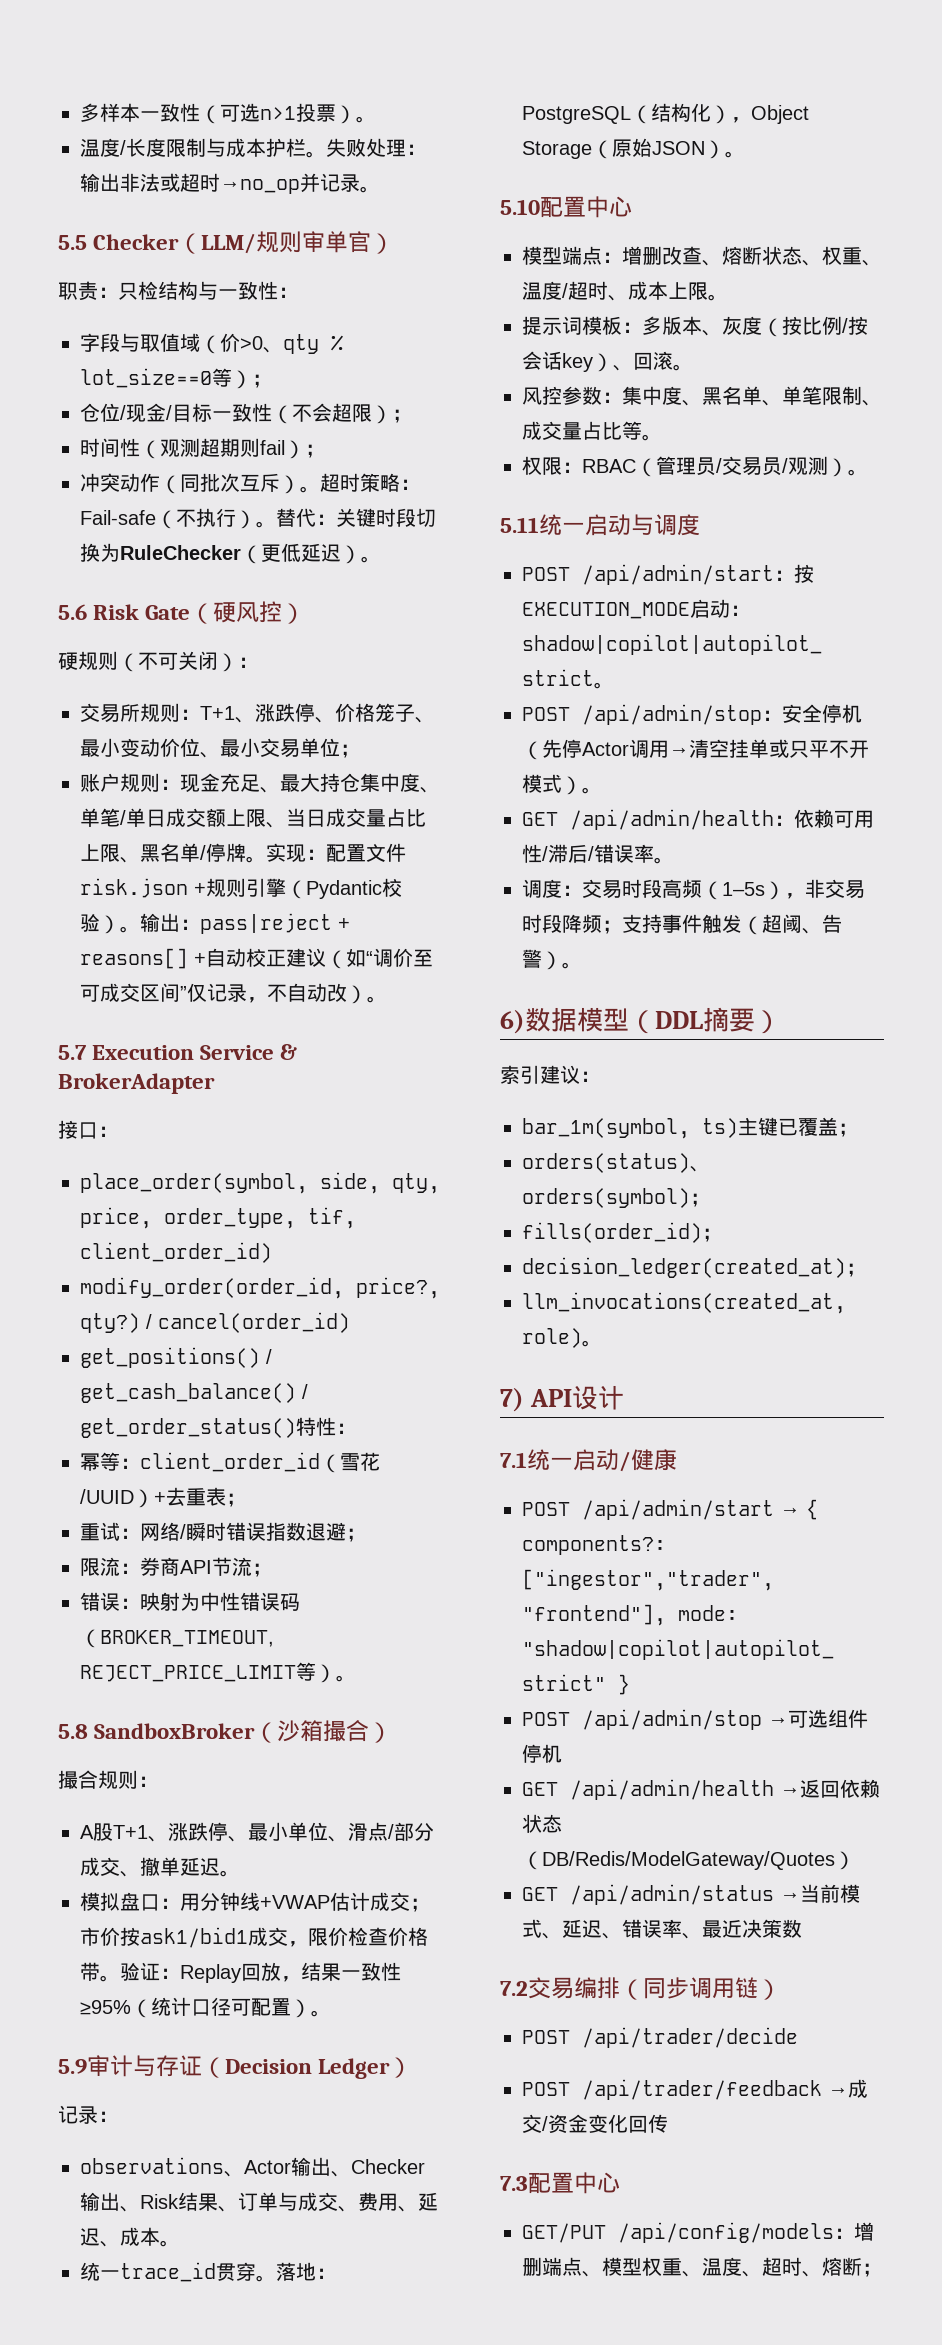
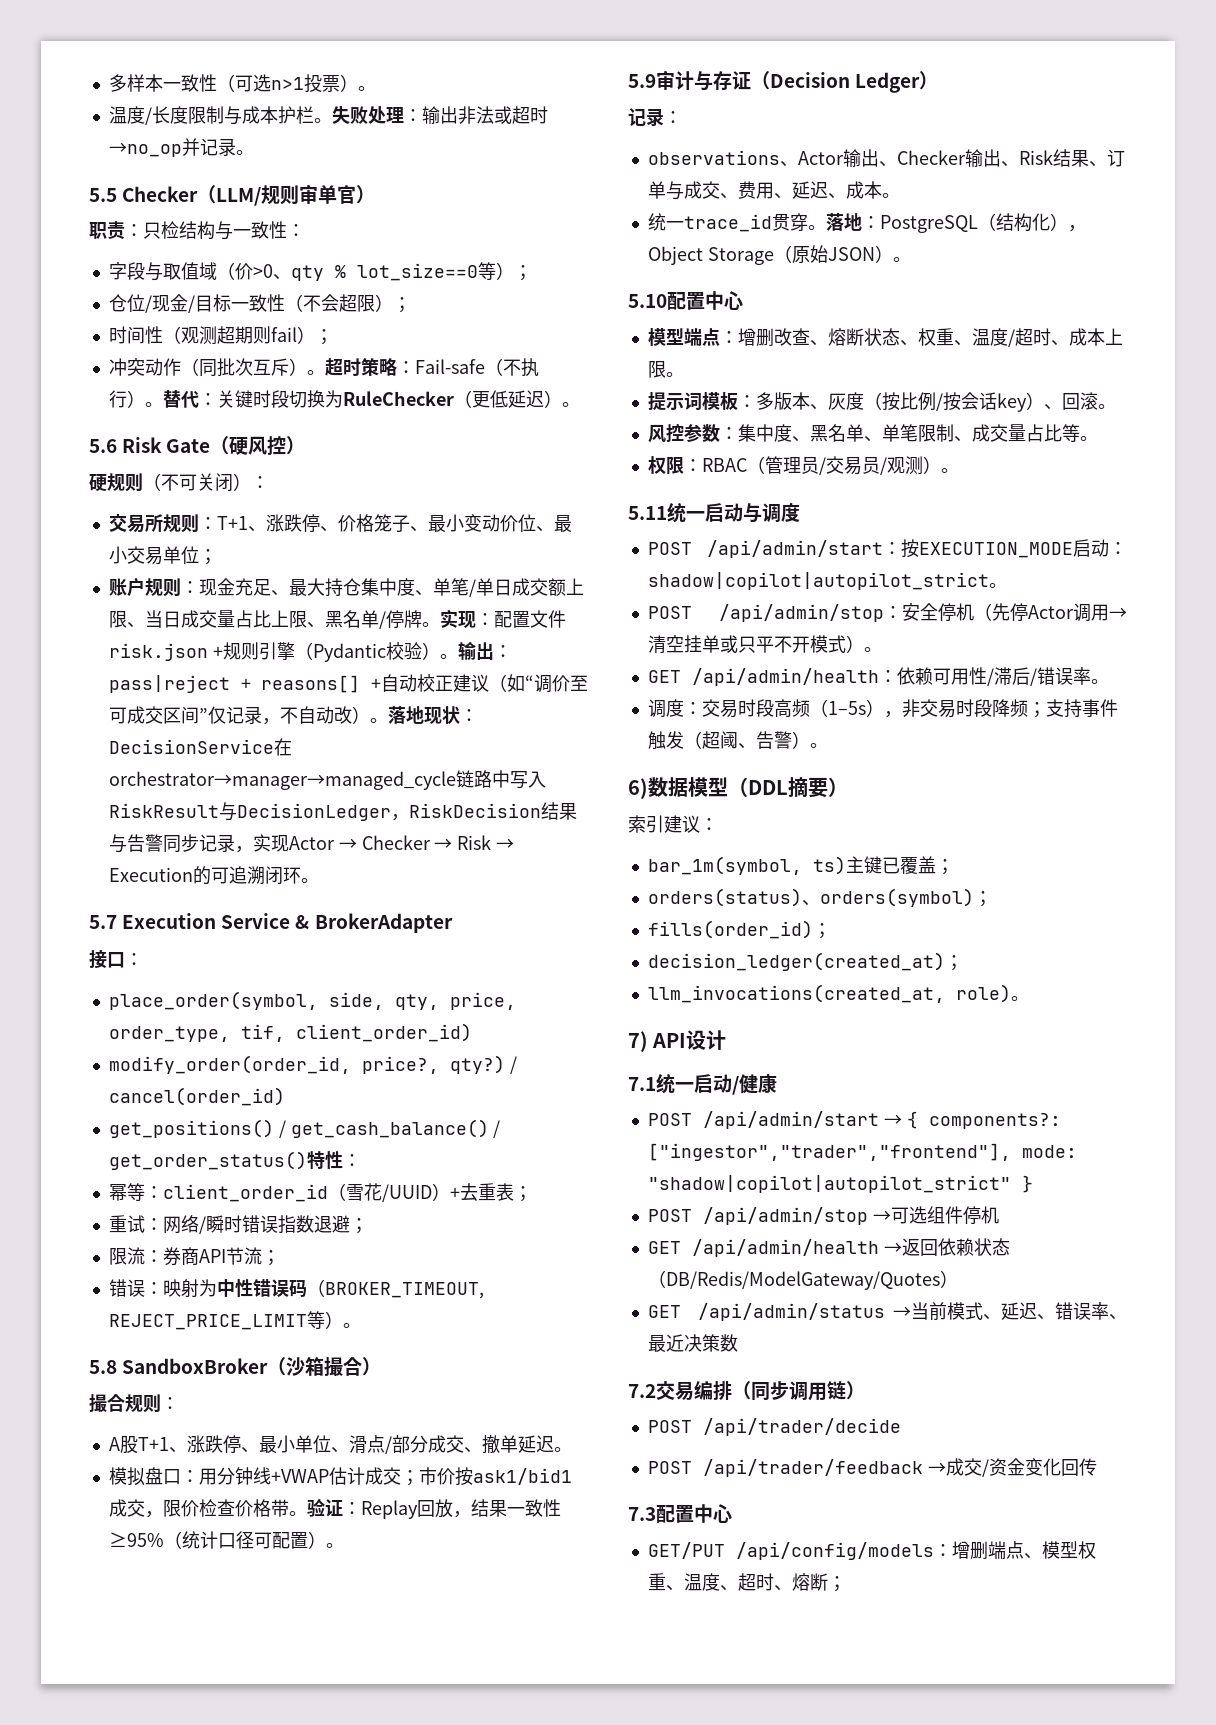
+ 落地现状：DecisionService在orchestrator→manager→managed_cycle链路中写入RiskResult与DecisionLedger，RiskDecision结果与告警同步记录，实现Actor → Checker → Risk → Execution的可追溯闭环。

